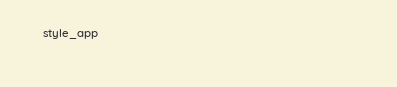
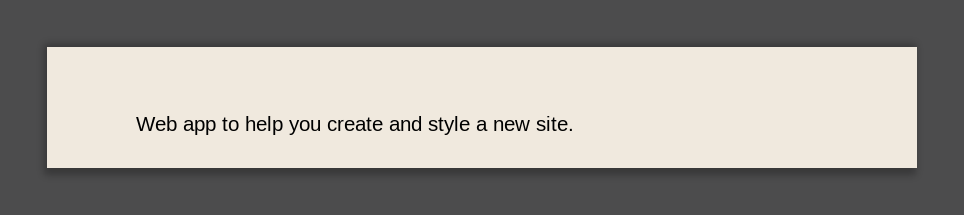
- style_app
+ Web app to help you create and style a new site.

